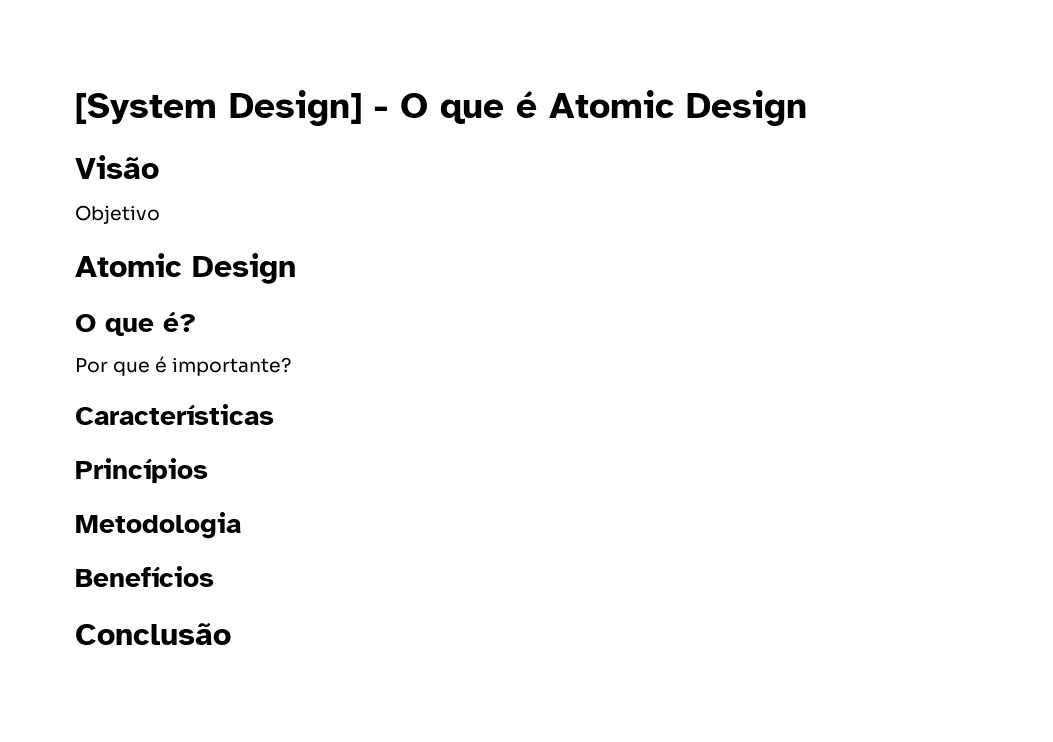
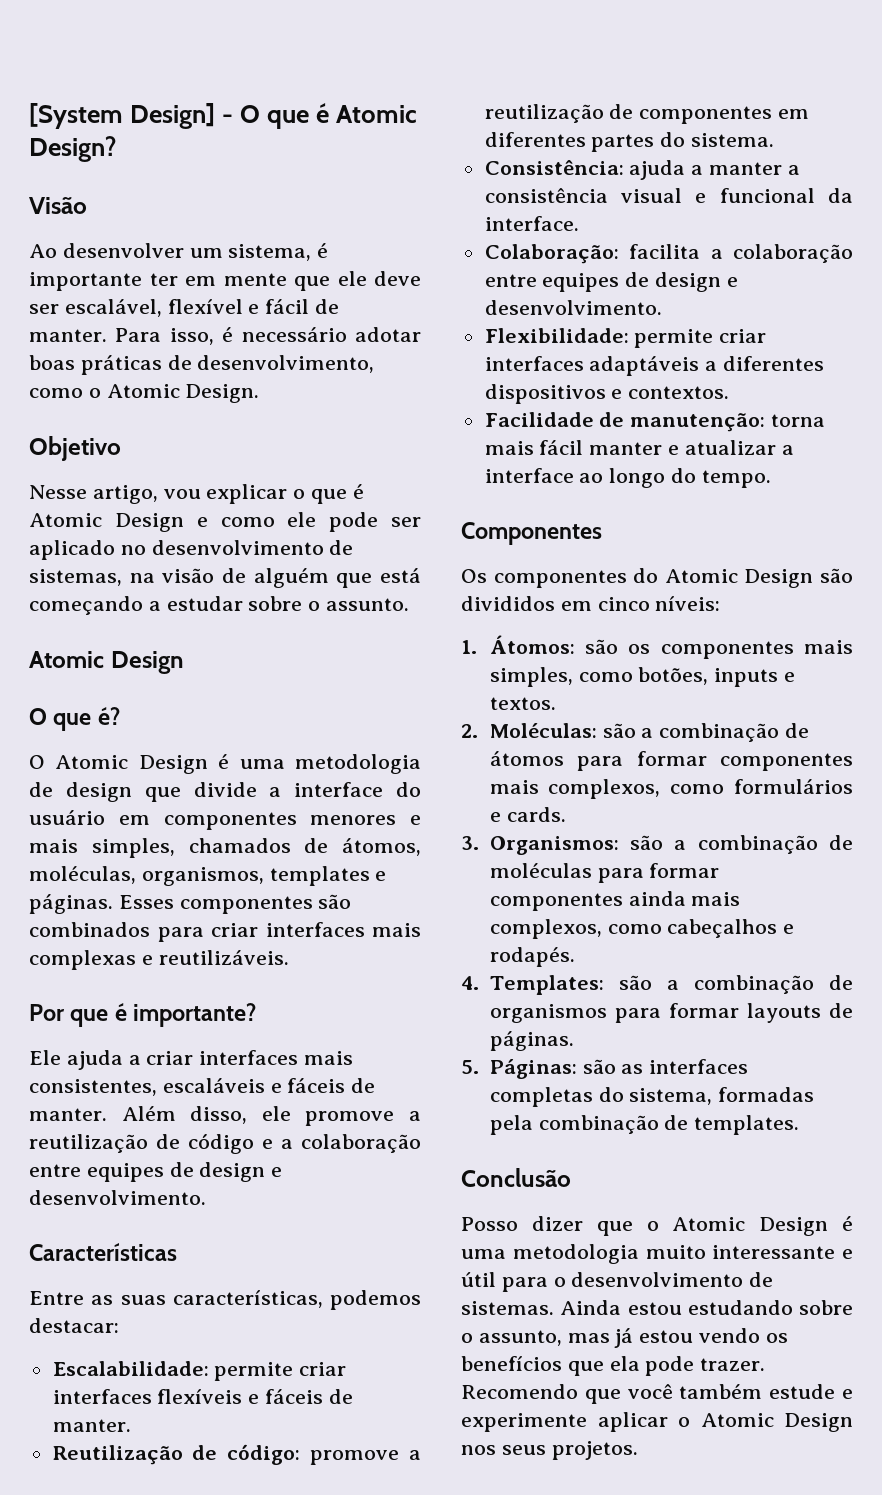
- [System Design] - O que é Atomic Design
+ [System Design] - O que é Atomic Design?
+ Ao desenvolver um sistema, é importante ter em mente que ele deve ser escalável, flexível e fácil de manter. Para isso, é necessário adotar boas práticas de desenvolvimento, como o Atomic Design.
  Objetivo
+ Nesse artigo, vou explicar o que é Atomic Design e como ele pode ser aplicado no desenvolvimento de sistemas, na visão de alguém que está começando a estudar sobre o assunto.
+ O Atomic Design é uma metodologia de design que divide a interface do usuário em componentes menores e mais simples, chamados de átomos, moléculas, organismos, templates e páginas. Esses componentes são combinados para criar interfaces mais complexas e reutilizáveis.
  Por que é importante?
+ Ele ajuda a criar interfaces mais consistentes, escaláveis e fáceis de manter. Além disso, ele promove a reutilização de código e a colaboração entre equipes de design e desenvolvimento.
  Características
- Princípios
- Metodologia
- Benefícios
+ Entre as suas características, podemos destacar:
+ Escalabilidade: permite criar interfaces flexíveis e fáceis de manter.
+ Reutilização de código: promove a reutilização de componentes em diferentes partes do sistema.
+ Consistência: ajuda a manter a consistência visual e funcional da interface.
+ Colaboração: facilita a colaboração entre equipes de design e desenvolvimento.
+ Flexibilidade: permite criar interfaces adaptáveis a diferentes dispositivos e contextos.
+ Facilidade de manutenção: torna mais fácil manter e atualizar a interface ao longo do tempo.
+ Componentes
+ Os componentes do Atomic Design são divididos em cinco níveis:
+ 1. Átomos: são os componentes mais simples, como botões, inputs e textos.
+ 2. Moléculas: são a combinação de átomos para formar componentes mais complexos, como formulários e cards.
+ 3. Organismos: são a combinação de moléculas para formar componentes ainda mais complexos, como cabeçalhos e rodapés.
+ 4. Templates: são a combinação de organismos para formar layouts de páginas.
+ 5. Páginas: são as interfaces completas do sistema, formadas pela combinação de templates.
  Conclusão
+ Posso dizer que o Atomic Design é uma metodologia muito interessante e útil para o desenvolvimento de sistemas. Ainda estou estudando sobre o assunto, mas já estou vendo os benefícios que ela pode trazer. Recomendo que você também estude e experimente aplicar o Atomic Design nos seus projetos.

